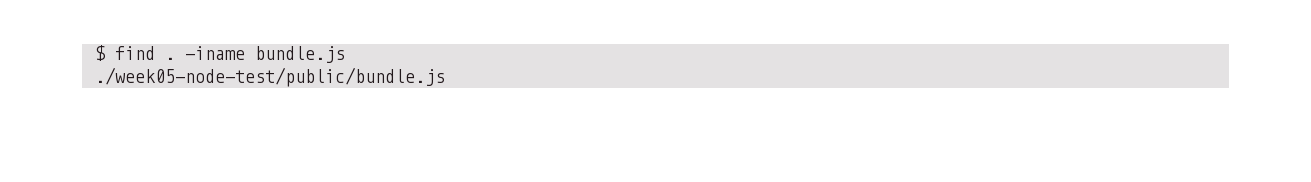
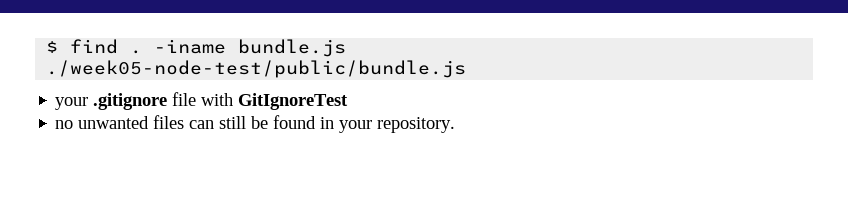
+ your .gitignore file with GitIgnoreTest
+ no unwanted files can still be found in your repository.

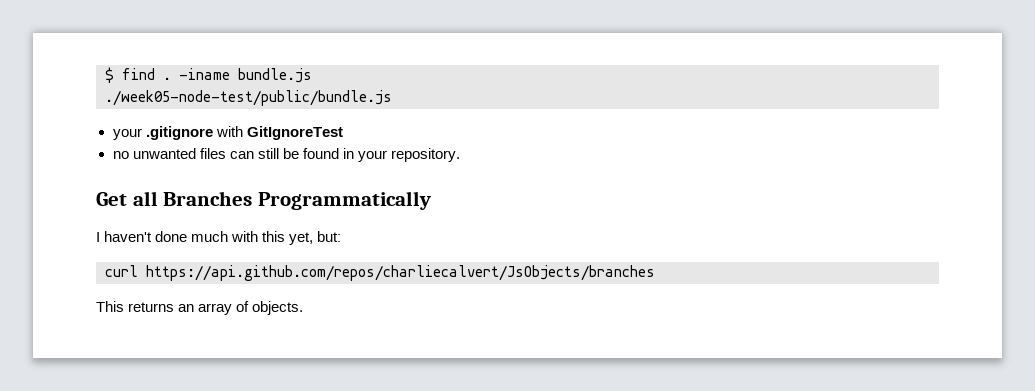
- your .gitignore file with GitIgnoreTest
+ your .gitignore with GitIgnoreTest
+ Get all Branches Programmatically
+ I haven't done much with this yet, but:
+ curl https://api.github.com/repos/charliecalvert/JsObjects/branches
+ This returns an array of objects.

